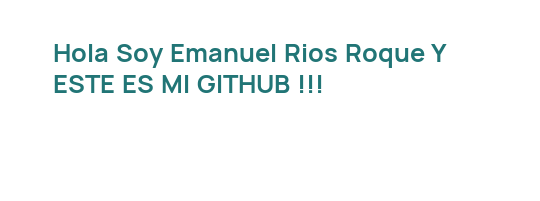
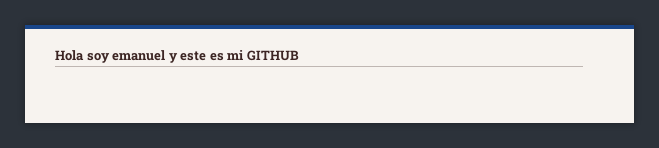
- Hola Soy Emanuel Rios Roque Y ESTE ES MI GITHUB !!!
+ Hola soy emanuel y este es mi GITHUB

